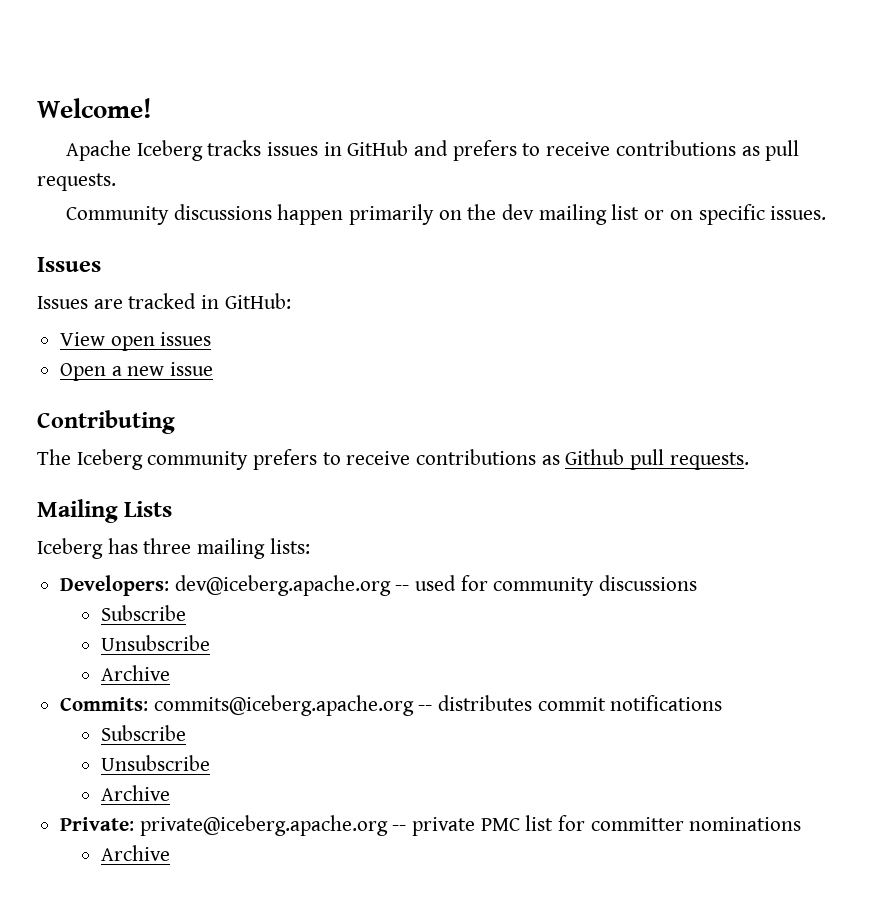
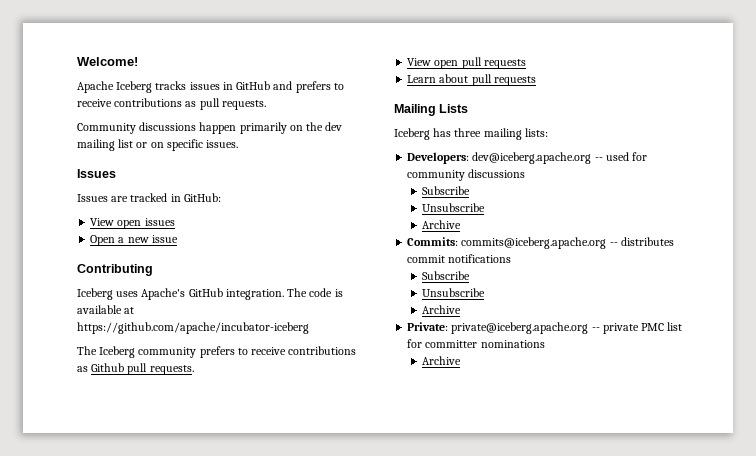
+ Iceberg uses Apache's GitHub integration. The code is available at https://github.com/apache/incubator-iceberg
+ View open pull requests
+ Learn about pull requests

